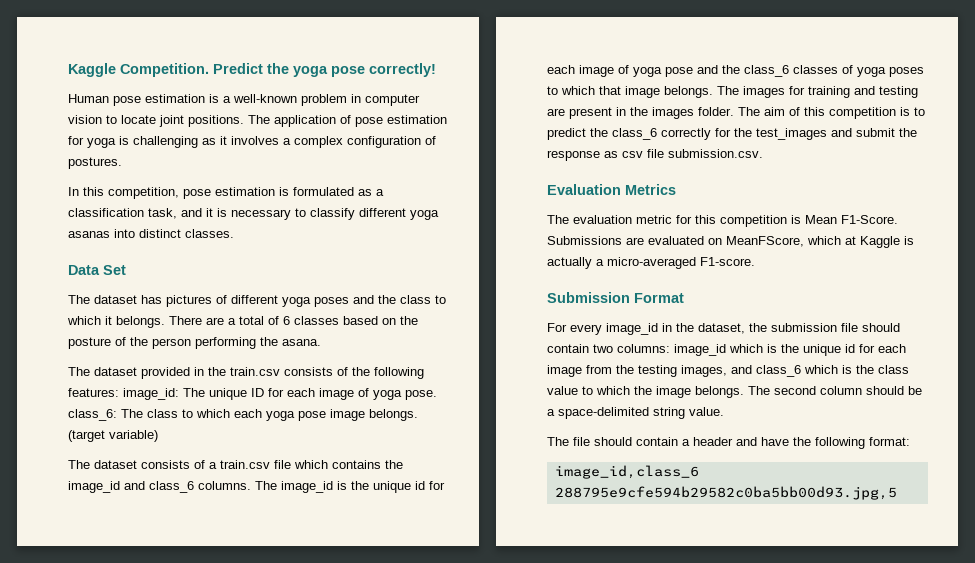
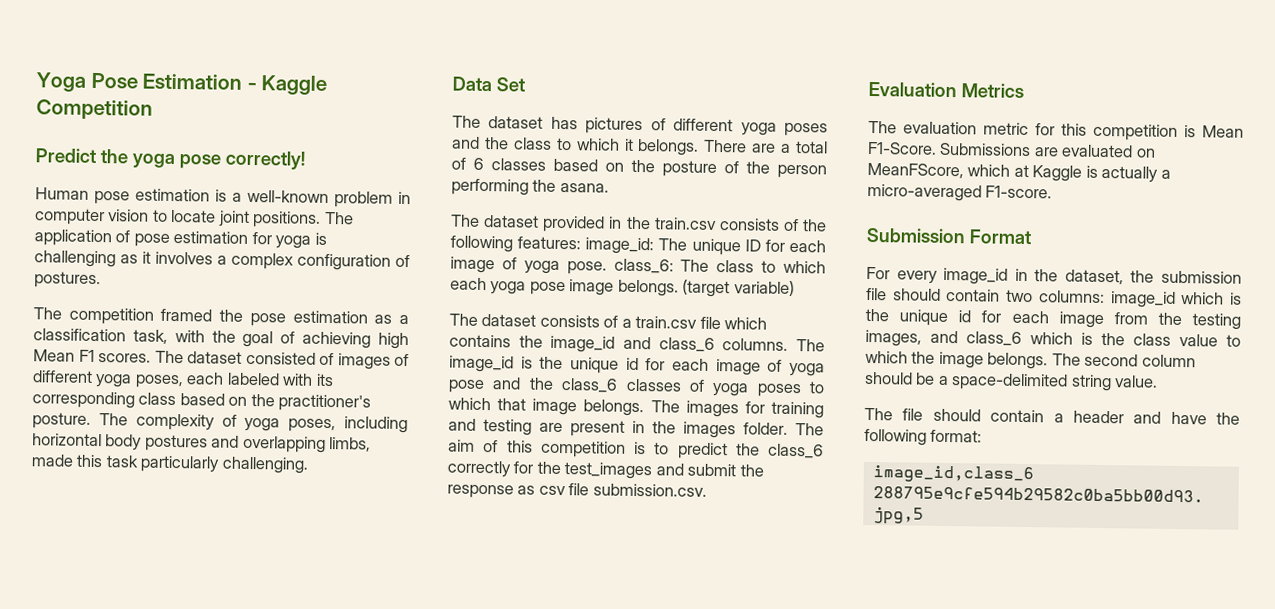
- Kaggle Competition. Predict the yoga pose correctly!
+ Yoga Pose Estimation - Kaggle Competition
+ Predict the yoga pose correctly!
- In this competition, pose estimation is formulated as a classification task, and it is necessary to classify different yoga asanas into distinct classes.
+ The competition framed the pose estimation as a classification task, with the goal of achieving high Mean F1 scores. The dataset consisted of images of different yoga poses, each labeled with its corresponding class based on the practitioner's posture. The complexity of yoga poses, including horizontal body postures and overlapping limbs, made this task particularly challenging.

